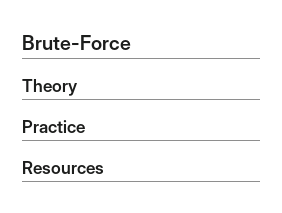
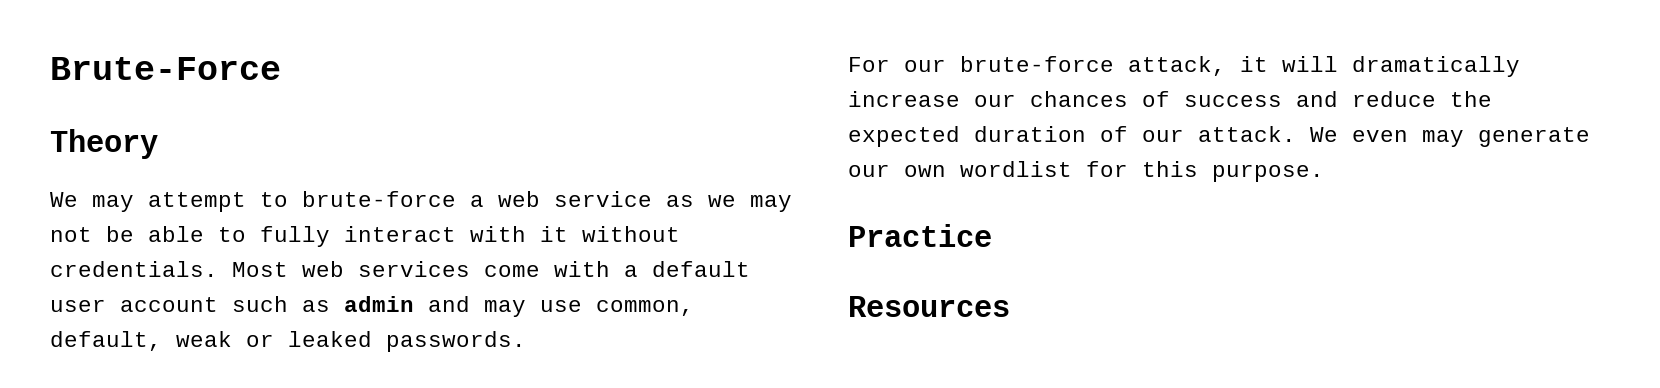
+ We may attempt to brute-force a web service as we may not be able to fully interact with it without credentials. Most web services come with a default user account such as admin and may use common, default, weak or leaked passwords.
+ For our brute-force attack, it will dramatically increase our chances of success and reduce the expected duration of our attack. We even may generate our own wordlist for this purpose.

